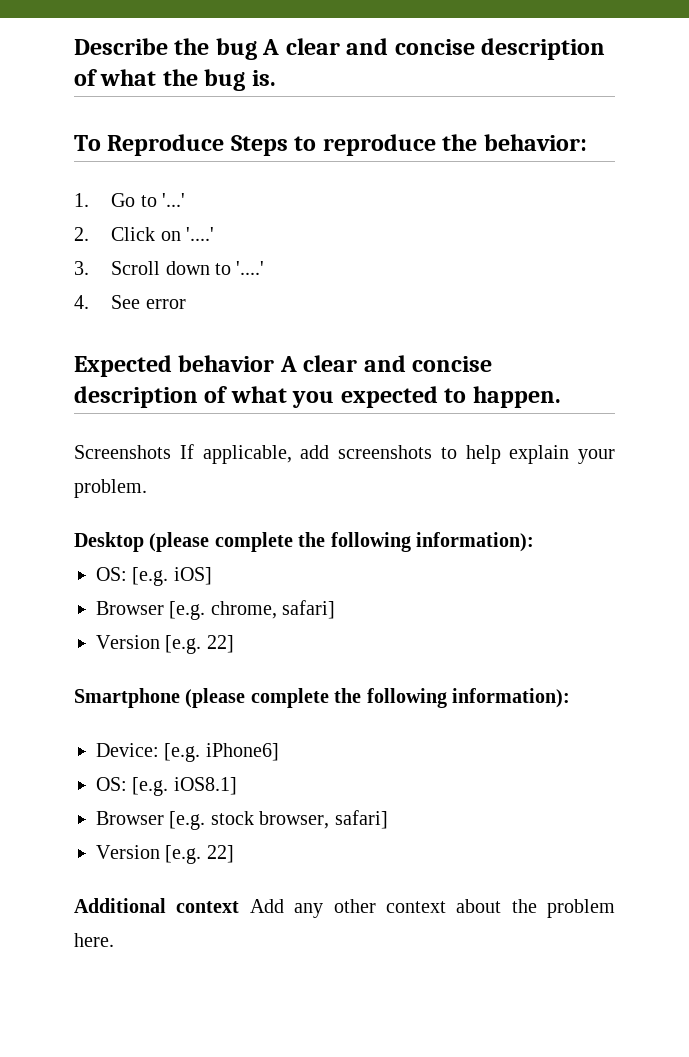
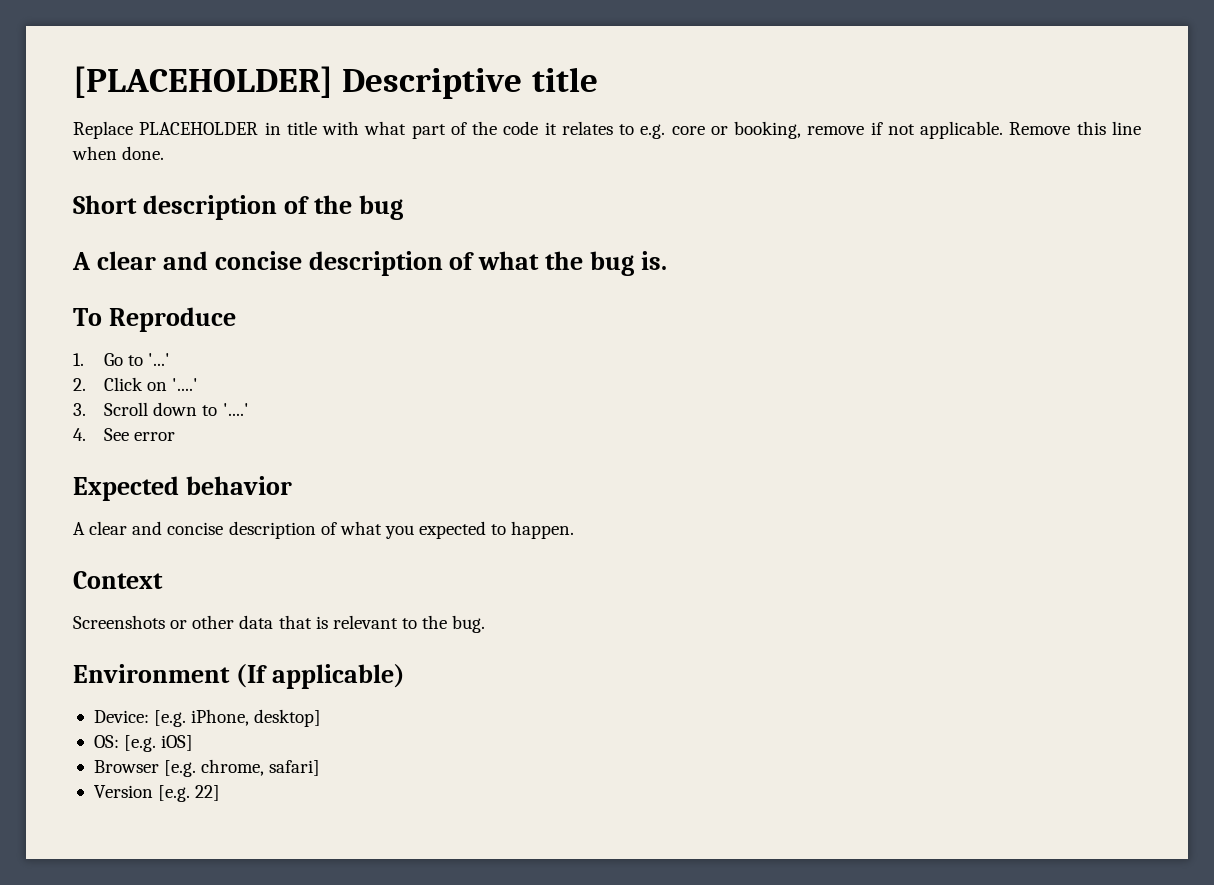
- Describe the bug A clear and concise description of what the bug is.
+ [PLACEHOLDER] Descriptive title
+ Replace PLACEHOLDER in title with what part of the code it relates to e.g. core or booking, remove if not applicable. Remove this line when done.
+ Short description of the bug
+ A clear and concise description of what the bug is.
- To Reproduce Steps to reproduce the behavior:
+ To Reproduce
- Expected behavior A clear and concise description of what you expected to happen.
+ Expected behavior
+ A clear and concise description of what you expected to happen.
+ Context
- Screenshots If applicable, add screenshots to help explain your problem.
- Desktop (please complete the following information):
+ Screenshots or other data that is relevant to the bug.
+ Environment (If applicable)
+ Device: [e.g. iPhone, desktop]
- Smartphone (please complete the following information):
- Device: [e.g. iPhone6]
- OS: [e.g. iOS8.1]
- Browser [e.g. stock browser, safari]
- Version [e.g. 22]
- Additional context Add any other context about the problem here.

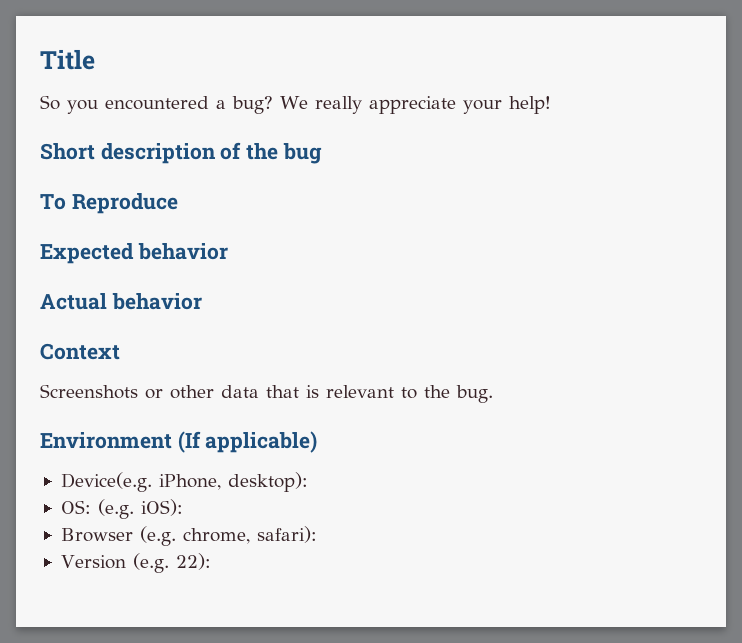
- [PLACEHOLDER] Descriptive title
- Replace PLACEHOLDER in title with what part of the code it relates to e.g. core or booking, remove if not applicable. Remove this line when done.
+ Title
+ So you encountered a bug? We really appreciate your help!
- A clear and concise description of what the bug is.
  To Reproduce
- 1. Go to '...'
- 2. Click on '....'
- 3. Scroll down to '....'
- 4. See error
  Expected behavior
- A clear and concise description of what you expected to happen.
+ Actual behavior
- Device: [e.g. iPhone, desktop]
+ Device(e.g. iPhone, desktop):
- OS: [e.g. iOS]
+ OS: (e.g. iOS):
- Browser [e.g. chrome, safari]
+ Browser (e.g. chrome, safari):
- Version [e.g. 22]
+ Version (e.g. 22):

